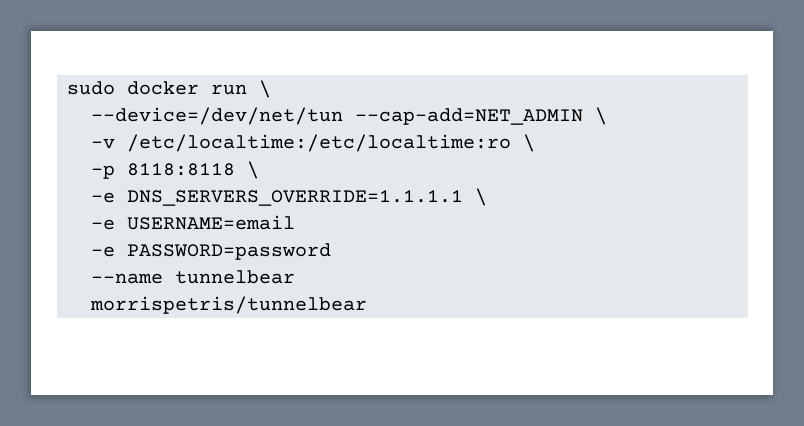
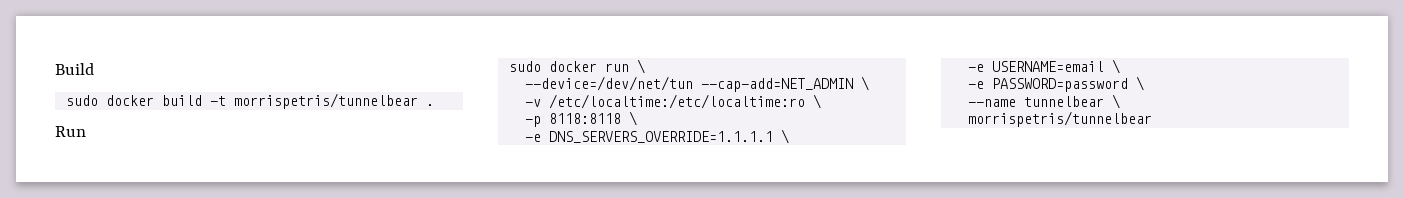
+ Build
+ sudo docker build -t morrispetris/tunnelbear .
+ Run
- -e USERNAME=email
+ -e USERNAME=email \
- -e PASSWORD=password
+ -e PASSWORD=password \
- --name tunnelbear
+ --name tunnelbear \

